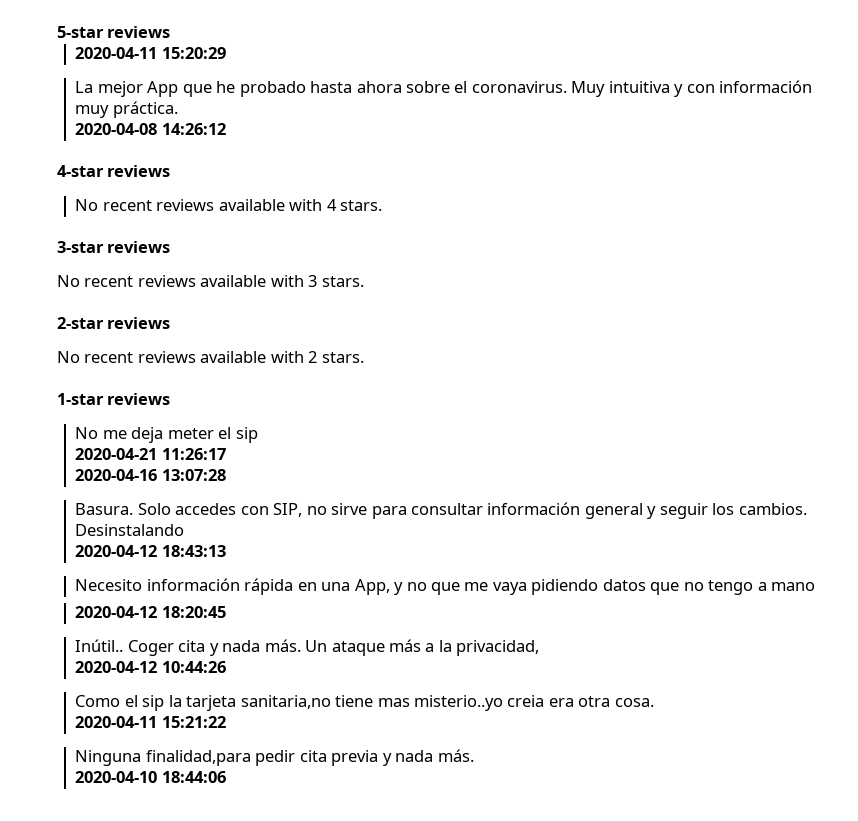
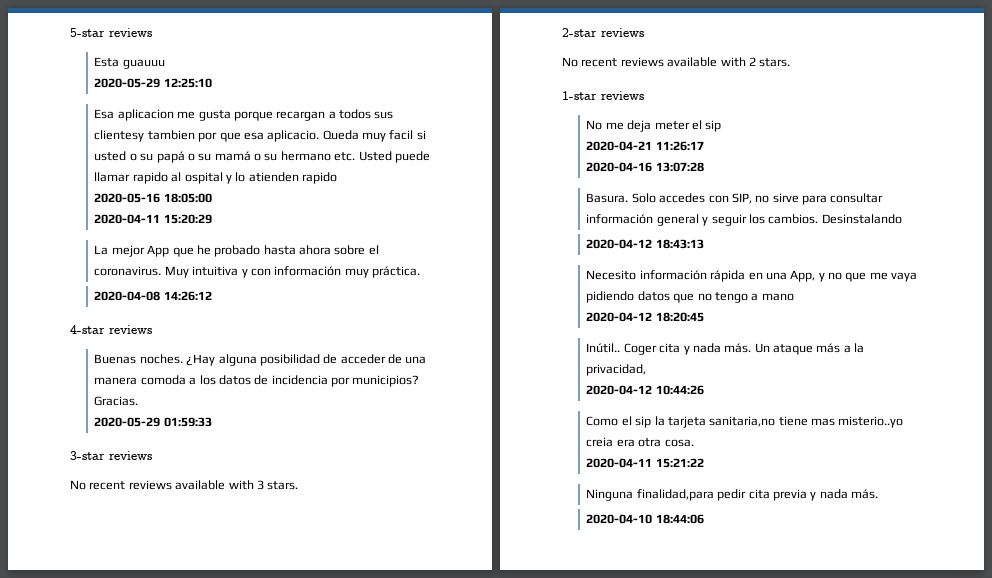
+ Esta guauuu
+ 2020-05-29 12:25:10
+ Esa aplicacion me gusta porque recargan a todos sus clientesy tambien por que esa aplicacio. Queda muy facil si usted o su papá o su mamá o su hermano etc. Usted puede llamar rapido al ospital y lo atienden rapido
+ 2020-05-16 18:05:00
- No recent reviews available with 4 stars.
+ Buenas noches. ¿Hay alguna posibilidad de acceder de una manera comoda a los datos de incidencia por municipios? Gracias.
+ 2020-05-29 01:59:33

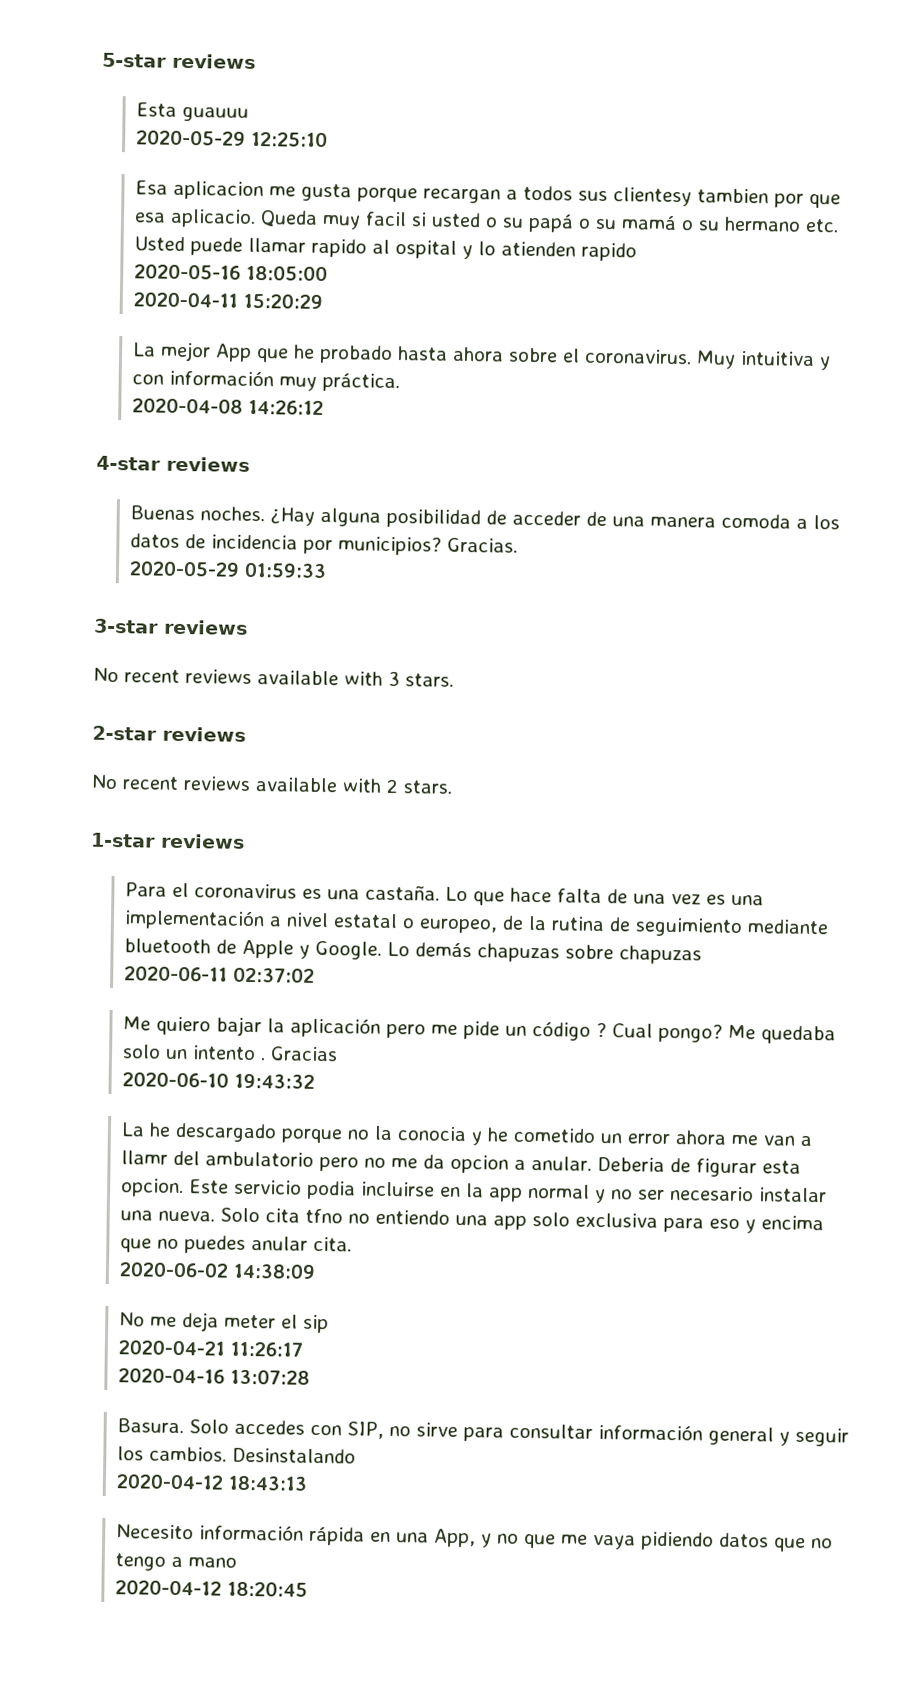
+ Para el coronavirus es una castaña. Lo que hace falta de una vez es una implementación a nivel estatal o europeo, de la rutina de seguimiento mediante bluetooth de Apple y Google. Lo demás chapuzas sobre chapuzas
+ 2020-06-11 02:37:02
+ Me quiero bajar la aplicación pero me pide un código ? Cual pongo? Me quedaba solo un intento . Gracias
+ 2020-06-10 19:43:32
+ La he descargado porque no la conocia y he cometido un error ahora me van a llamr del ambulatorio pero no me da opcion a anular. Deberia de figurar esta opcion. Este servicio podia incluirse en la app normal y no ser necesario instalar una nueva. Solo cita tfno no entiendo una app solo exclusiva para eso y encima que no puedes anular cita.
+ 2020-06-02 14:38:09
- Inútil.. Coger cita y nada más. Un ataque más a la privacidad,
- 2020-04-12 10:44:26
- Como el sip la tarjeta sanitaria,no tiene mas misterio..yo creia era otra cosa.
- 2020-04-11 15:21:22
- Ninguna finalidad,para pedir cita previa y nada más.
- 2020-04-10 18:44:06

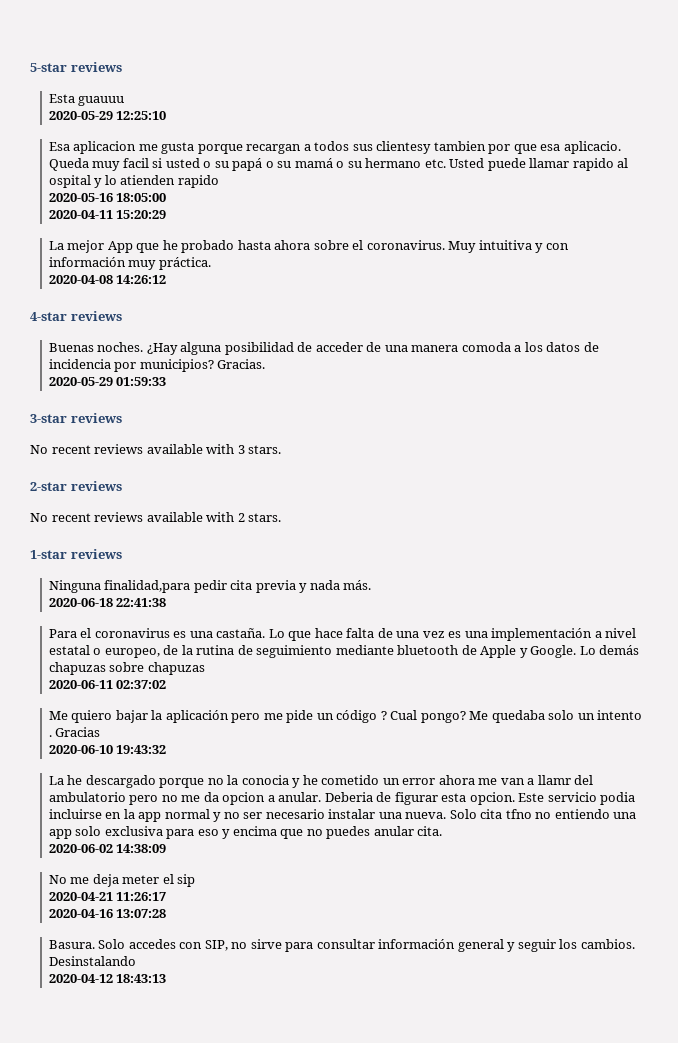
+ Ninguna finalidad,para pedir cita previa y nada más.
+ 2020-06-18 22:41:38
- Necesito información rápida en una App, y no que me vaya pidiendo datos que no tengo a mano
- 2020-04-12 18:20:45

